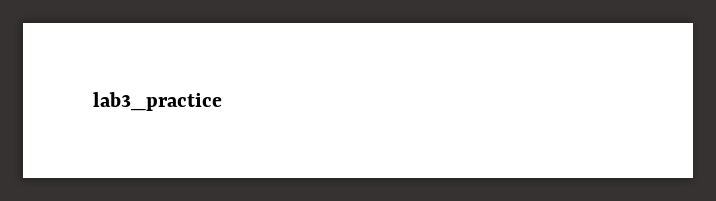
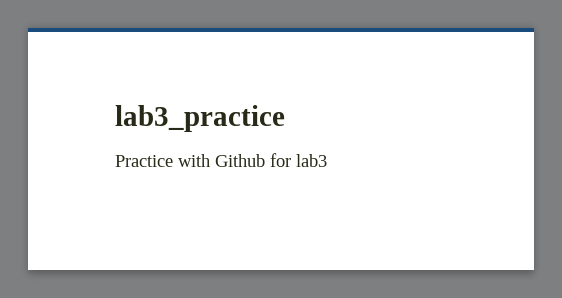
+ Practice with Github for lab3

